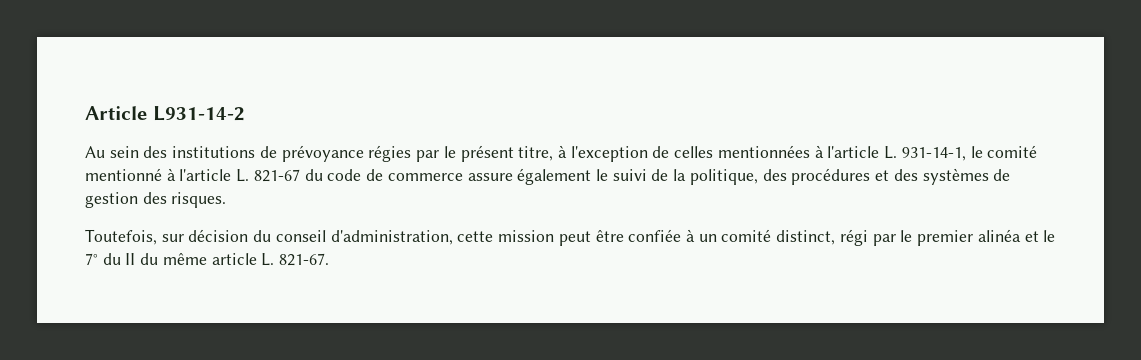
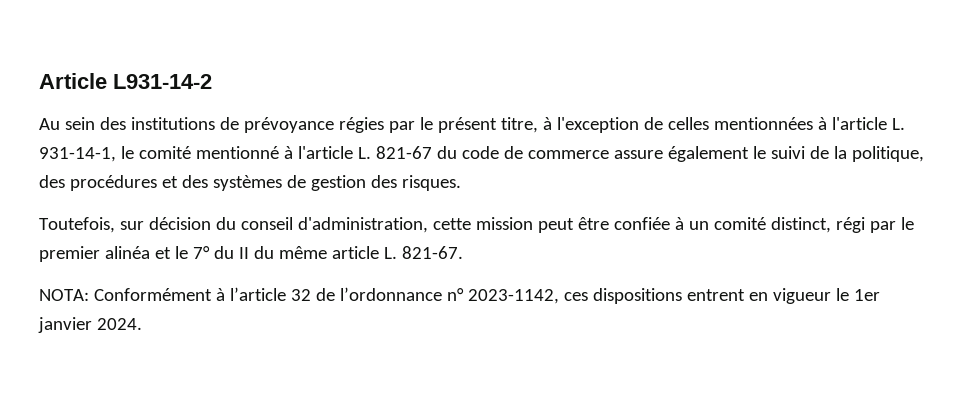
+ NOTA: Conformément à l’article 32 de l’ordonnance n° 2023-1142, ces dispositions entrent en vigueur le 1er janvier 2024.

